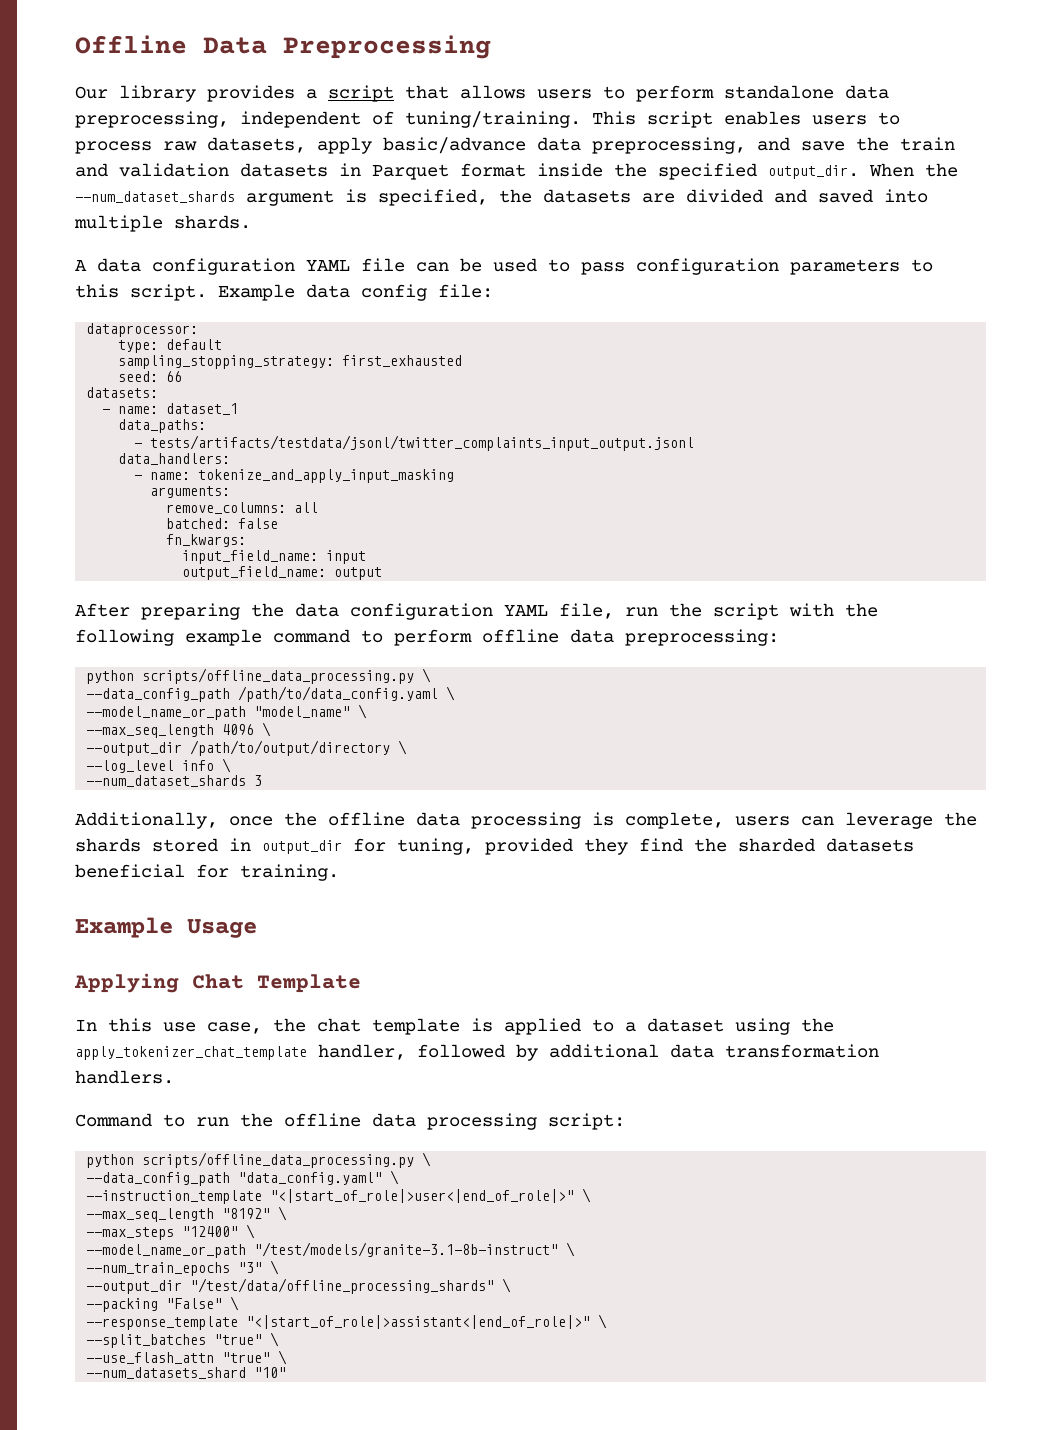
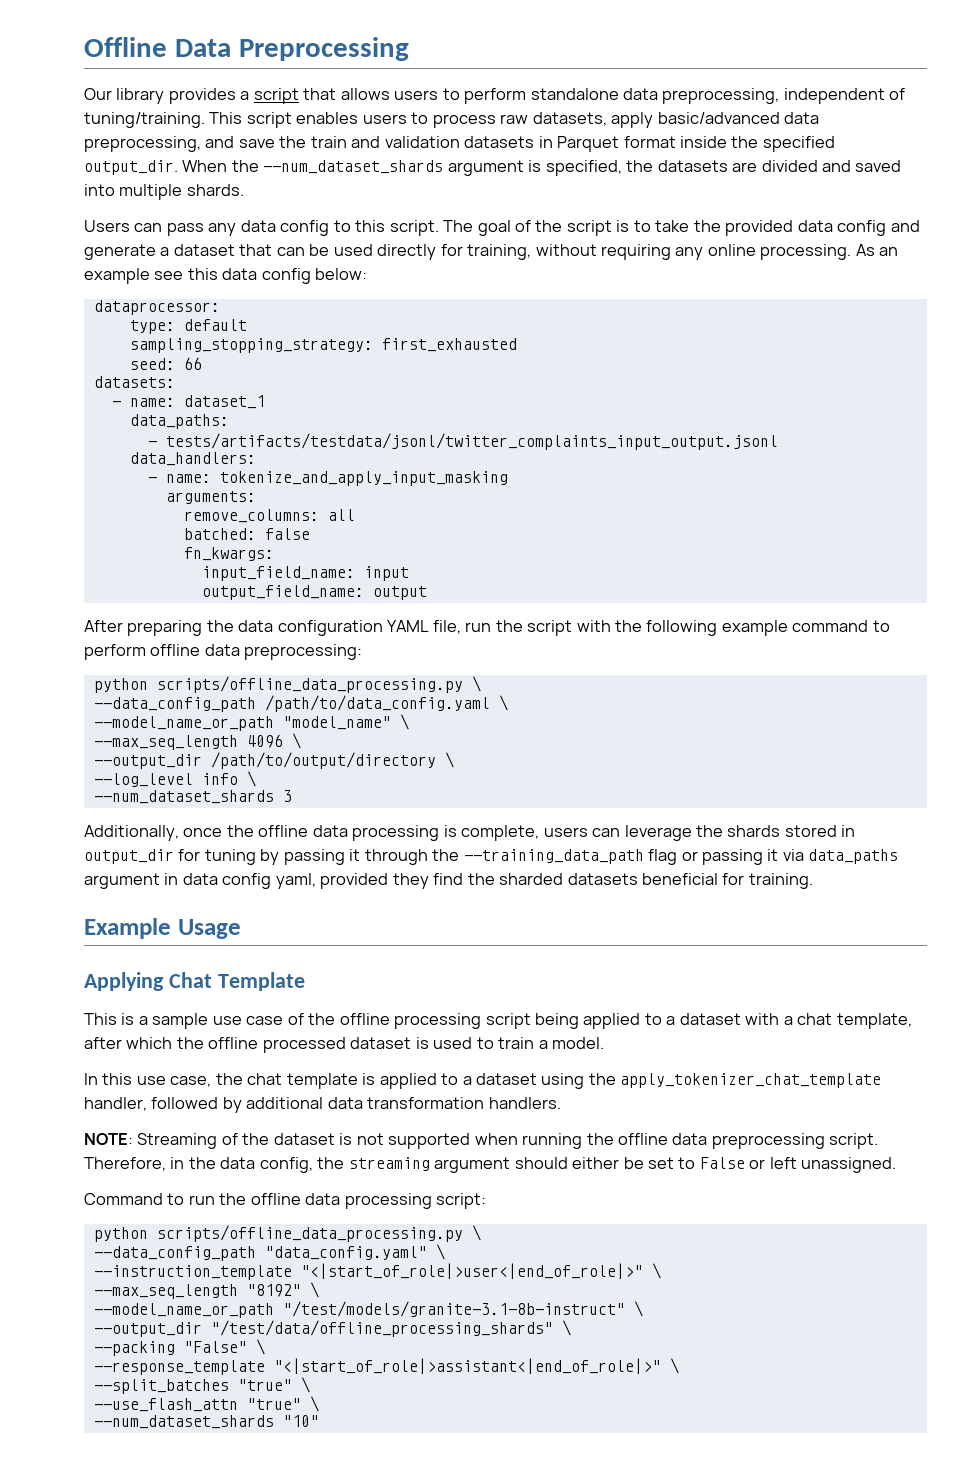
- This script enables users to process raw datasets, apply basic/advance data preprocessing, and save the train and validation datasets in Parquet format inside the specified output_dir.
+ This script enables users to process raw datasets, apply basic/advanced data preprocessing, and save the train and validation datasets in Parquet format inside the specified output_dir.
- A data configuration YAML file can be used to pass configuration parameters to this script. Example data config file:
+ Users can pass any data config to this script. The goal of the script is to take the provided data config and generate a dataset that can be used directly for training, without requiring any online processing. As an example see this data config below:
- Additionally, once the offline data processing is complete, users can leverage the shards stored in output_dir for tuning, provided they find the sharded datasets beneficial for training.
+ Additionally, once the offline data processing is complete, users can leverage the shards stored in output_dir for tuning by passing it through the --training_data_path flag or passing it via data_paths argument in data config yaml, provided they find the sharded datasets beneficial for training.
+ This is a sample use case of the offline processing script being applied to a dataset with a chat template, after which the offline processed dataset is used to train a model.
+ NOTE: Streaming of the dataset is not supported when running the offline data preprocessing script. Therefore, in the data config, the streaming argument should either be set to False or left unassigned.
- --max_steps "12400" \
- --num_train_epochs "3" \
- --num_datasets_shard "10"
+ --num_dataset_shards "10"

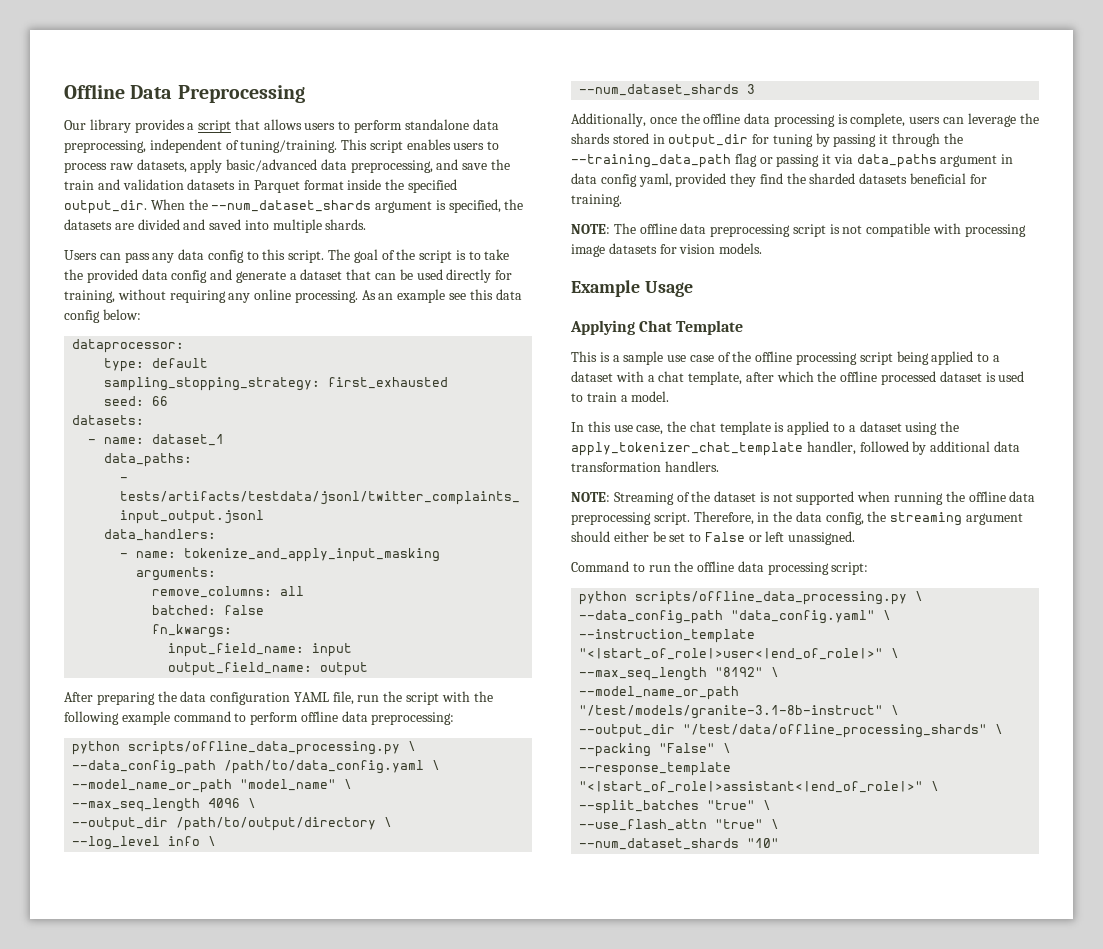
+ NOTE: The offline data preprocessing script is not compatible with processing image datasets for vision models.

